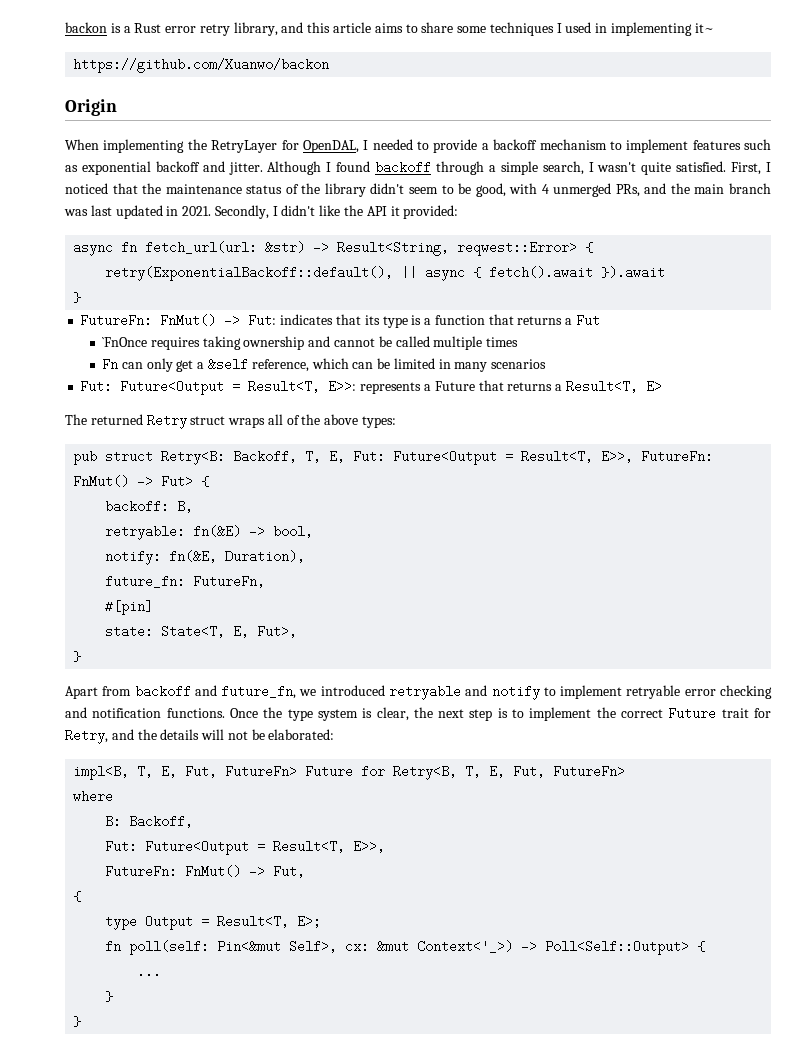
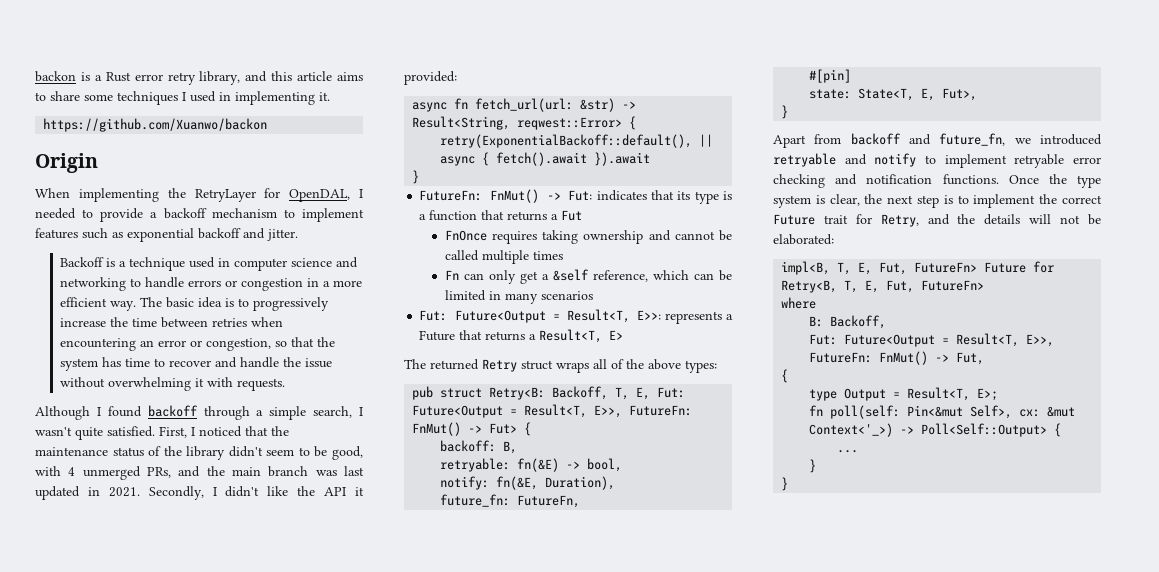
- backon is a Rust error retry library, and this article aims to share some techniques I used in implementing it~
+ backon is a Rust error retry library, and this article aims to share some techniques I used in implementing it.
- When implementing the RetryLayer for OpenDAL, I needed to provide a backoff mechanism to implement features such as exponential backoff and jitter. Although I found backoff through a simple search, I wasn't quite satisfied.
+ When implementing the RetryLayer for OpenDAL, I needed to provide a backoff mechanism to implement features such as exponential backoff and jitter.
+ Backoff is a technique used in computer science and networking to handle errors or congestion in a more efficient way. The basic idea is to progressively increase the time between retries when encountering an error or congestion, so that the system has time to recover and handle the issue without overwhelming it with requests.
+ Although I found backoff through a simple search, I wasn't quite satisfied.
- `FnOnce requires taking ownership and cannot be called multiple times
+ FnOnce requires taking ownership and cannot be called multiple times

